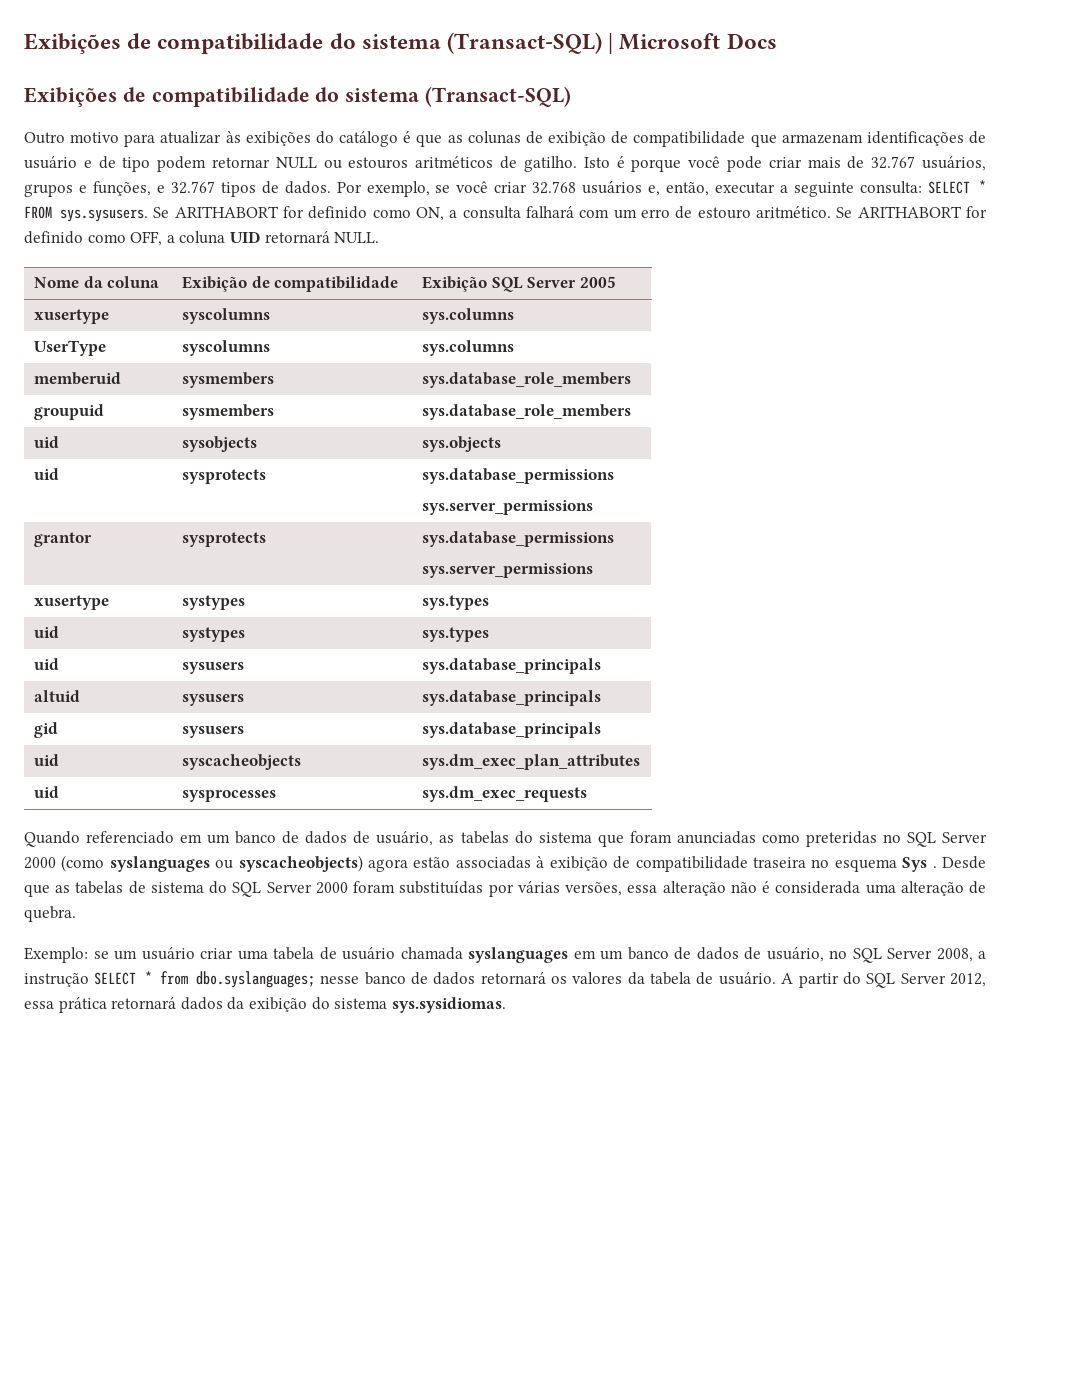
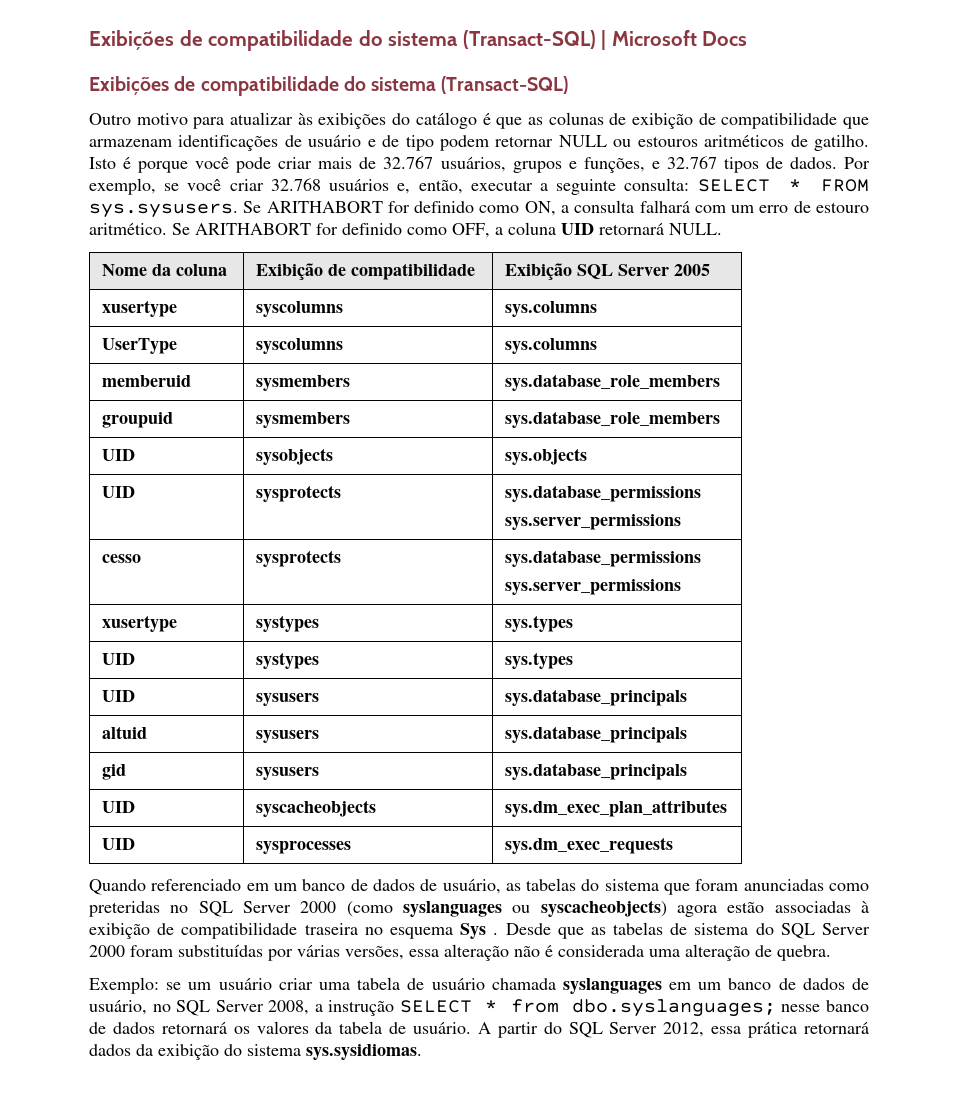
- uid | sysobjects | sys.objects
+ UID | sysobjects | sys.objects
- uid | sysprotects | sys.database_permissions
+ UID | sysprotects | sys.database_permissions
  sys.server_permissions
- grantor | sysprotects | sys.database_permissions
+ cesso | sysprotects | sys.database_permissions
- uid | systypes | sys.types
- uid | sysusers | sys.database_principals
+ UID | systypes | sys.types
+ UID | sysusers | sys.database_principals
- uid | syscacheobjects | sys.dm_exec_plan_attributes
+ UID | syscacheobjects | sys.dm_exec_plan_attributes
- uid | sysprocesses | sys.dm_exec_requests
+ UID | sysprocesses | sys.dm_exec_requests

